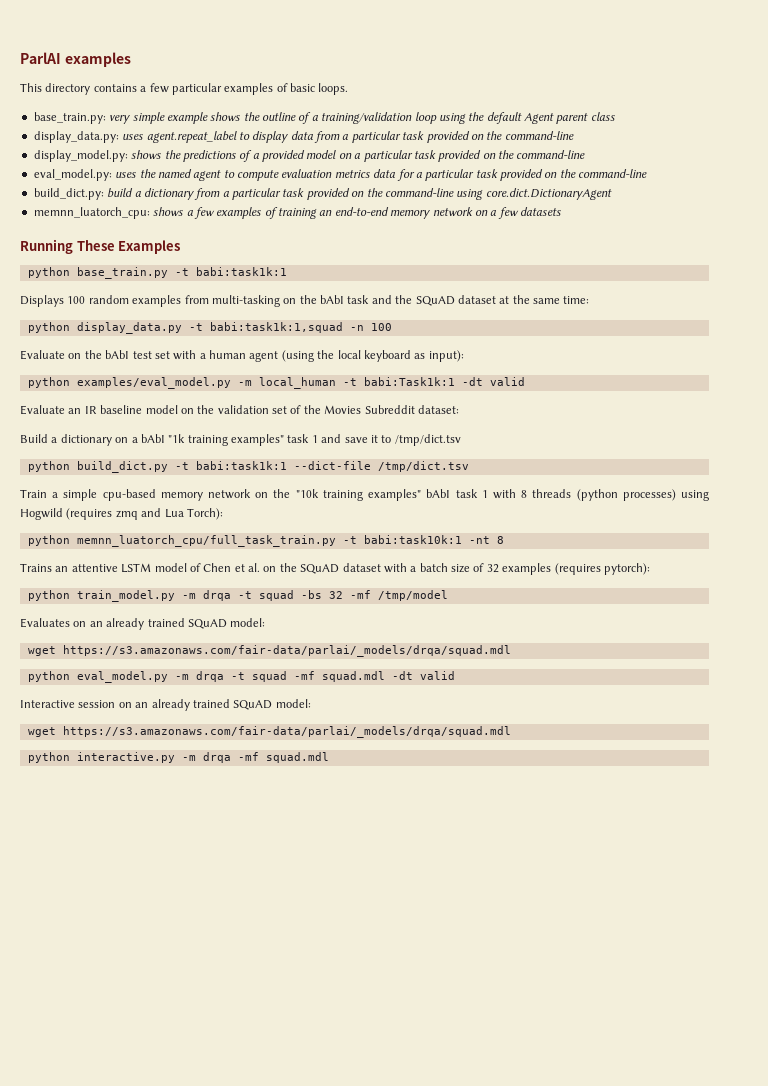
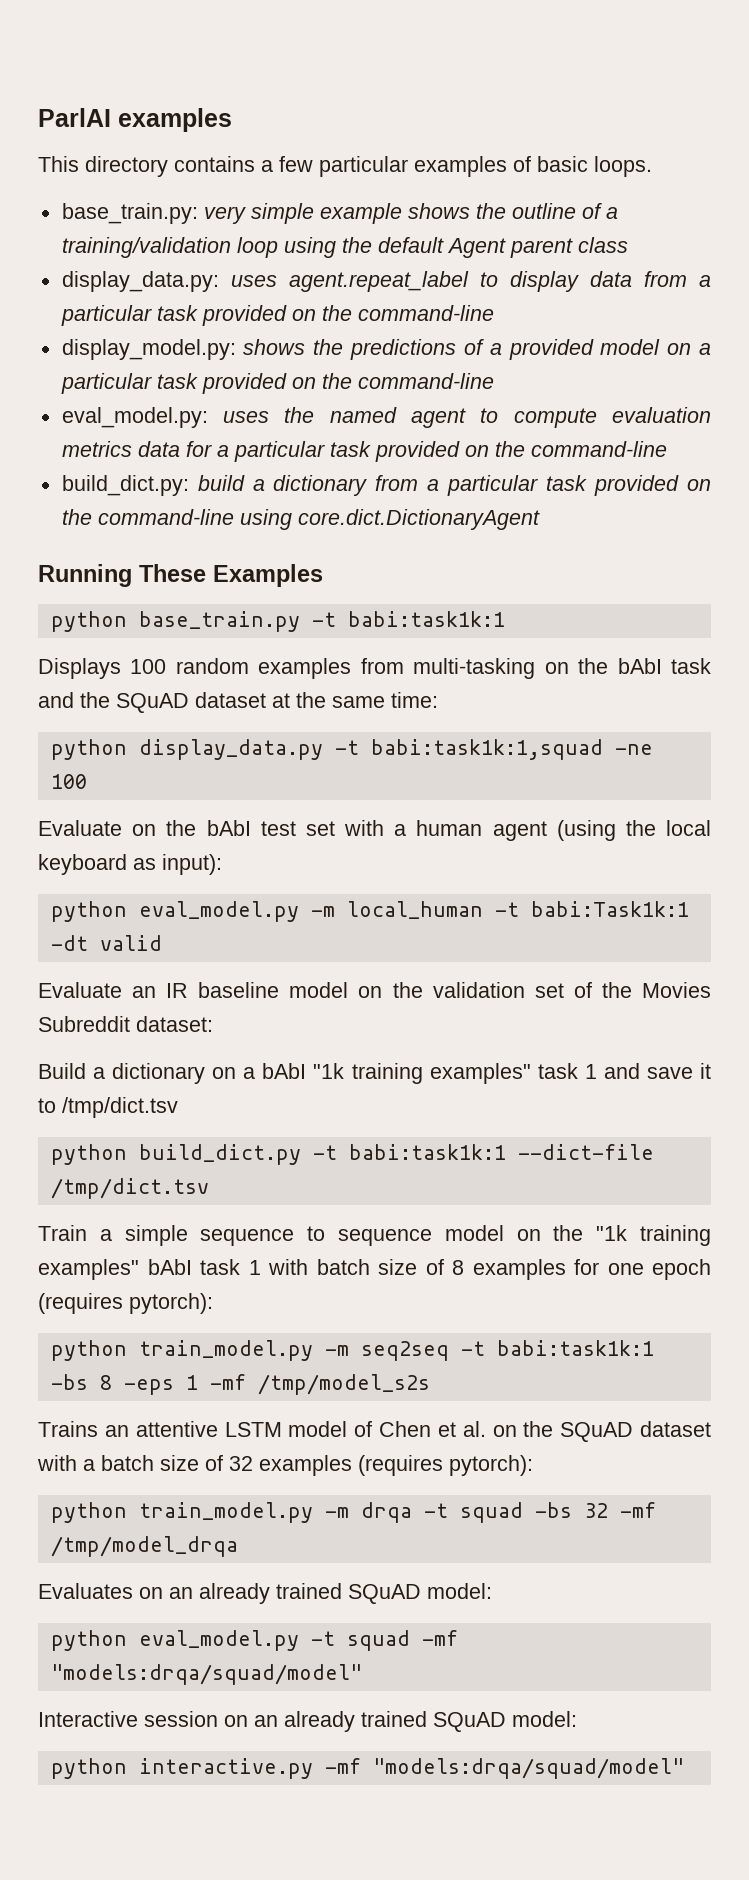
- memnn_luatorch_cpu: shows a few examples of training an end-to-end memory network on a few datasets
- python display_data.py -t babi:task1k:1,squad -n 100
+ python display_data.py -t babi:task1k:1,squad -ne 100
- python examples/eval_model.py -m local_human -t babi:Task1k:1 -dt valid
+ python eval_model.py -m local_human -t babi:Task1k:1 -dt valid
- Train a simple cpu-based memory network on the "10k training examples" bAbI task 1 with 8 threads (python processes) using Hogwild (requires zmq and Lua Torch):
- python memnn_luatorch_cpu/full_task_train.py -t babi:task10k:1 -nt 8
+ Train a simple sequence to sequence model on the "1k training examples" bAbI task 1 with batch size of 8 examples for one epoch (requires pytorch):
+ python train_model.py -m seq2seq -t babi:task1k:1 -bs 8 -eps 1 -mf /tmp/model_s2s
- python train_model.py -m drqa -t squad -bs 32 -mf /tmp/model
+ python train_model.py -m drqa -t squad -bs 32 -mf /tmp/model_drqa
  Evaluates on an already trained SQuAD model:
- wget https://s3.amazonaws.com/fair-data/parlai/_models/drqa/squad.mdl
- python eval_model.py -m drqa -t squad -mf squad.mdl -dt valid
+ python eval_model.py -t squad -mf "models:drqa/squad/model"
  Interactive session on an already trained SQuAD model:
- wget https://s3.amazonaws.com/fair-data/parlai/_models/drqa/squad.mdl
- python interactive.py -m drqa -mf squad.mdl
+ python interactive.py -mf "models:drqa/squad/model"

